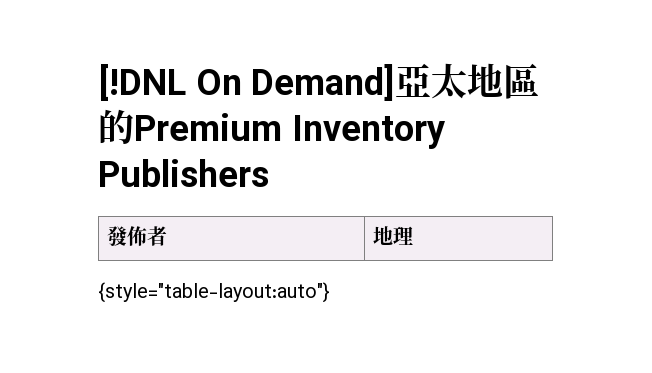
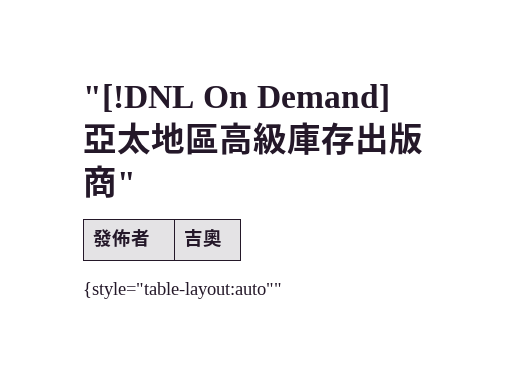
- [!DNL On Demand]亞太地區的Premium Inventory Publishers
+ "[!DNL On Demand]亞太地區高級庫存出版商"
- 發佈者 | 地理
- {style="table-layout:auto"}
+ 發佈者 | 吉奧
+ {style="table-layout:auto""

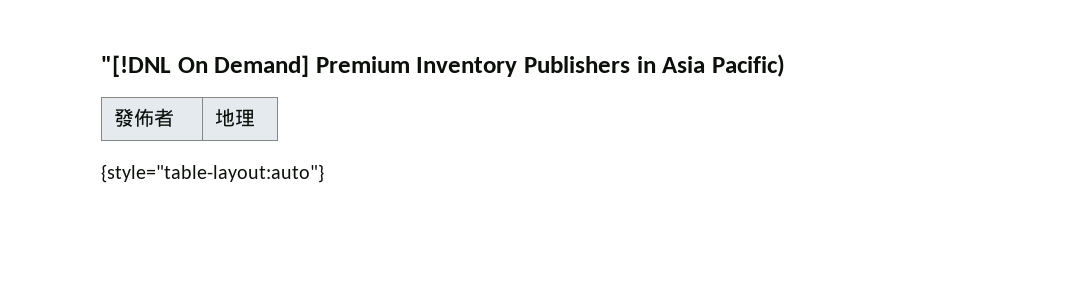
- "[!DNL On Demand]亞太地區高級庫存出版商"
+ "[!DNL On Demand] Premium Inventory Publishers in Asia Pacific)
- 發佈者 | 吉奧
- {style="table-layout:auto""
+ 發佈者 | 地理
+ {style="table-layout:auto"}

